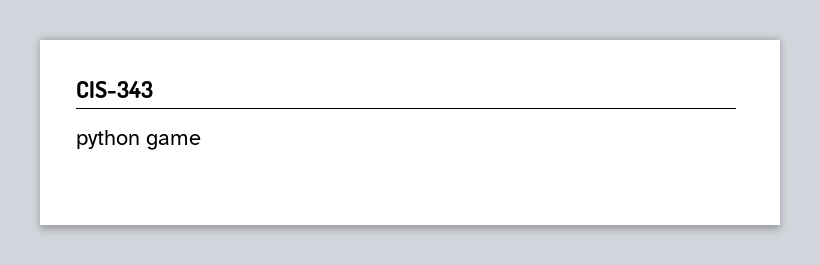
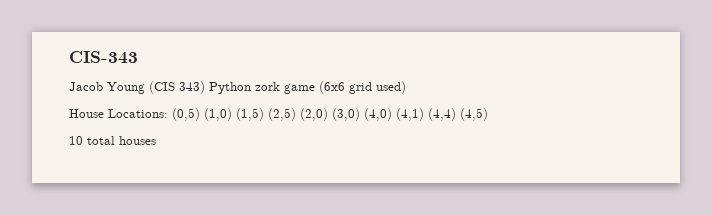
- python game
+ Jacob Young (CIS 343) Python zork game (6x6 grid used)
+ House Locations: (0,5) (1,0) (1,5) (2,5) (2,0) (3,0) (4,0) (4,1) (4,4) (4,5)
+ 10 total houses

